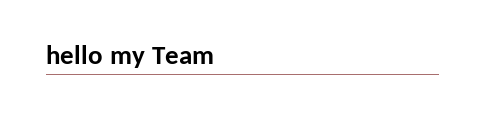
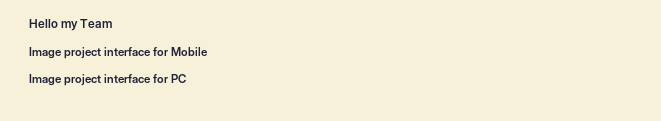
- hello my Team
+ Hello my Team
+ Image project interface for Mobile
+ Image project interface for PC

